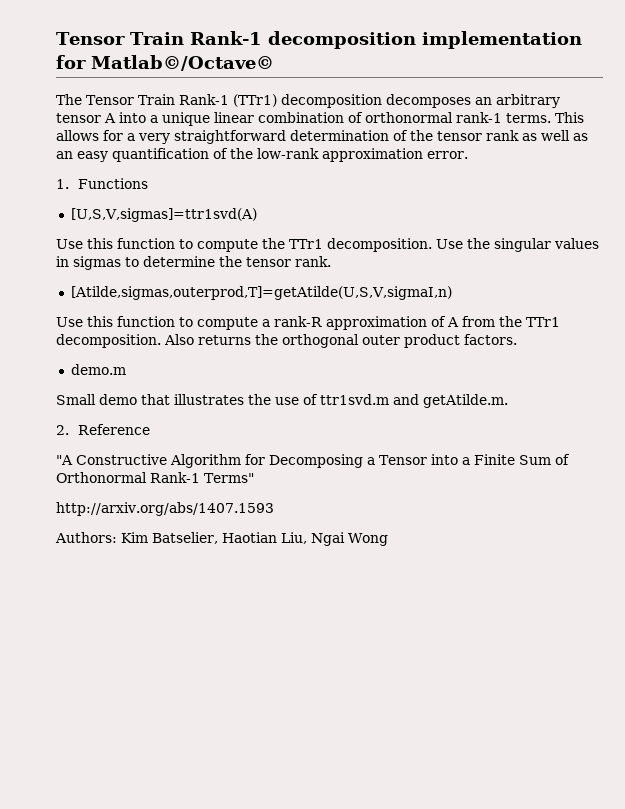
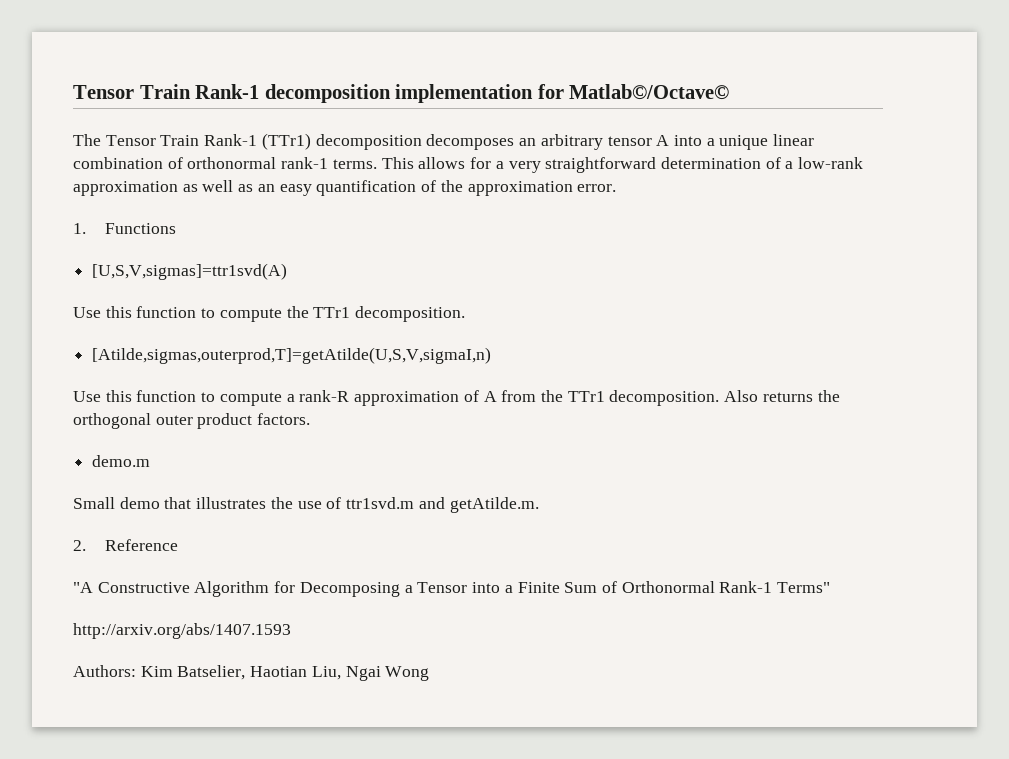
- This allows for a very straightforward determination of the tensor rank as well as an easy quantification of the low-rank approximation error.
+ This allows for a very straightforward determination of a low-rank approximation as well as an easy quantification of the approximation error.
- Use the singular values in sigmas to determine the tensor rank.

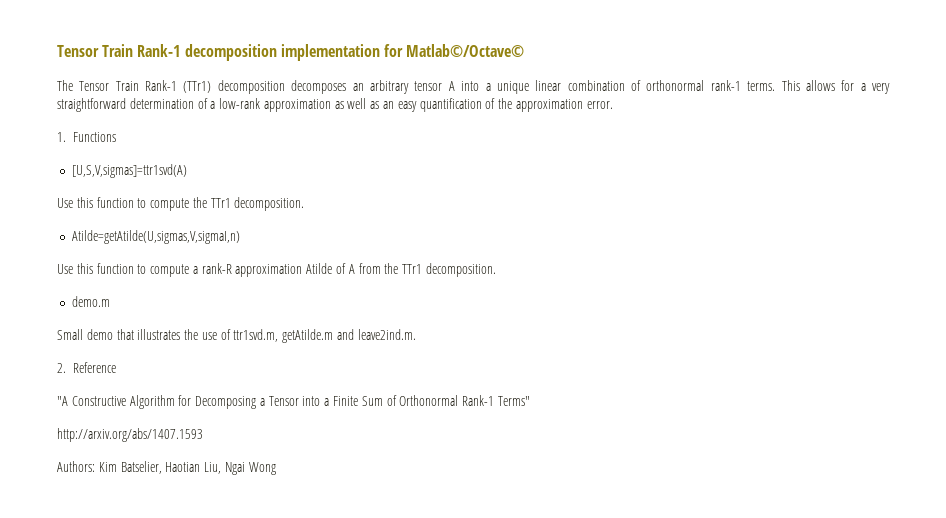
- [Atilde,sigmas,outerprod,T]=getAtilde(U,S,V,sigmaI,n)
+ Atilde=getAtilde(U,sigmas,V,sigmaI,n)
- Use this function to compute a rank-R approximation of A from the TTr1 decomposition. Also returns the orthogonal outer product factors.
+ Use this function to compute a rank-R approximation Atilde of A from the TTr1 decomposition.
- Small demo that illustrates the use of ttr1svd.m and getAtilde.m.
+ Small demo that illustrates the use of ttr1svd.m, getAtilde.m and leave2ind.m.

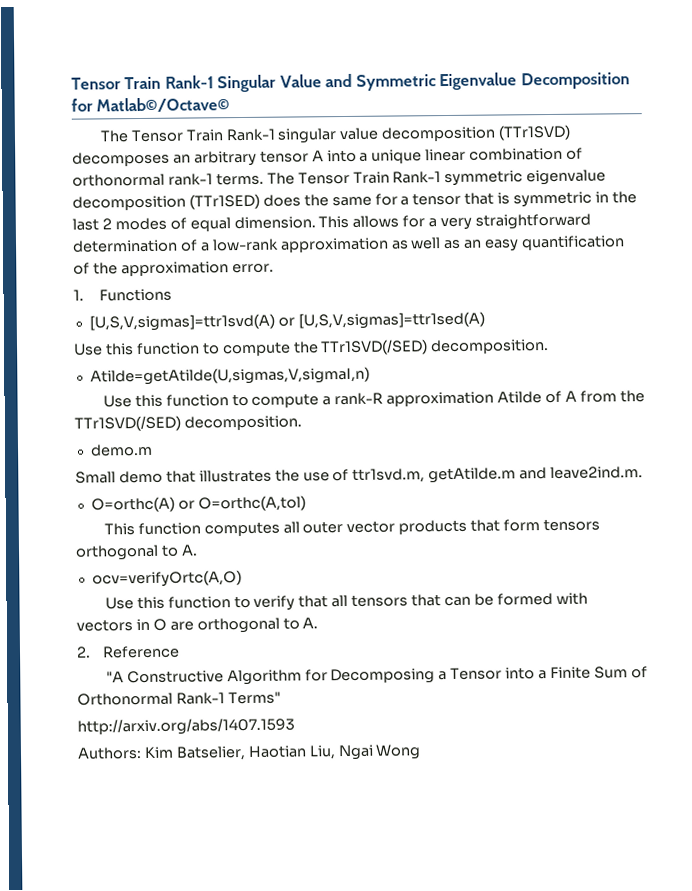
- Tensor Train Rank-1 decomposition implementation for Matlab©/Octave©
+ Tensor Train Rank-1 Singular Value and Symmetric Eigenvalue Decomposition for Matlab©/Octave©
- The Tensor Train Rank-1 (TTr1) decomposition decomposes an arbitrary tensor A into a unique linear combination of orthonormal rank-1 terms.
+ The Tensor Train Rank-1 singular value decomposition (TTr1SVD) decomposes an arbitrary tensor A into a unique linear combination of orthonormal rank-1 terms.
+ The Tensor Train Rank-1 symmetric eigenvalue decomposition (TTr1SED) does the same for a tensor that is symmetric in the last 2 modes of equal dimension.
- [U,S,V,sigmas]=ttr1svd(A)
+ [U,S,V,sigmas]=ttr1svd(A) or [U,S,V,sigmas]=ttr1sed(A)
- Use this function to compute the TTr1 decomposition.
+ Use this function to compute the TTr1SVD(/SED) decomposition.
- Use this function to compute a rank-R approximation Atilde of A from the TTr1 decomposition.
+ Use this function to compute a rank-R approximation Atilde of A from the TTr1SVD(/SED) decomposition.
+ O=orthc(A) or O=orthc(A,tol)
+ This function computes all outer vector products that form tensors orthogonal to A.
+ ocv=verifyOrtc(A,O)
+ Use this function to verify that all tensors that can be formed with vectors in O are orthogonal to A.

